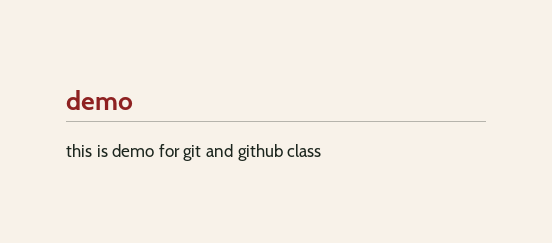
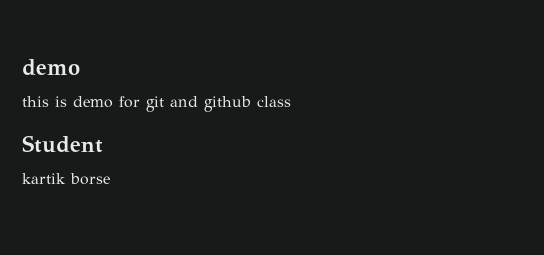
+ Student
+ kartik borse

